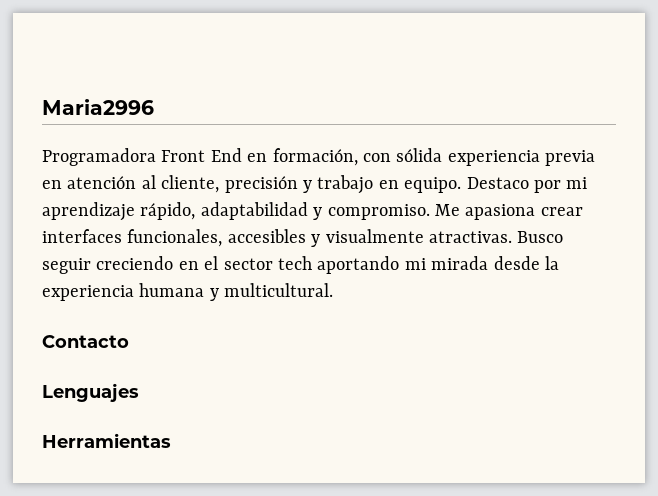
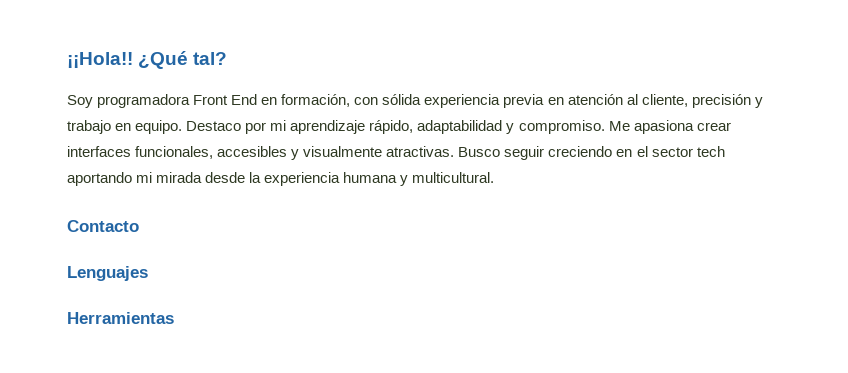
- Maria2996
- Programadora Front End en formación, con sólida experiencia previa en atención al cliente, precisión y trabajo en equipo.
+ ¡¡Hola!! ¿Qué tal?
+ Soy programadora Front End en formación, con sólida experiencia previa en atención al cliente, precisión y trabajo en equipo.

